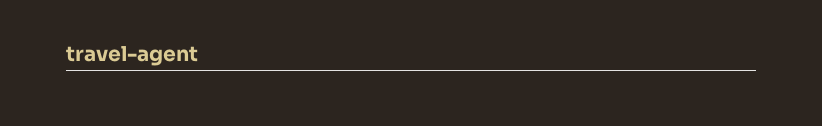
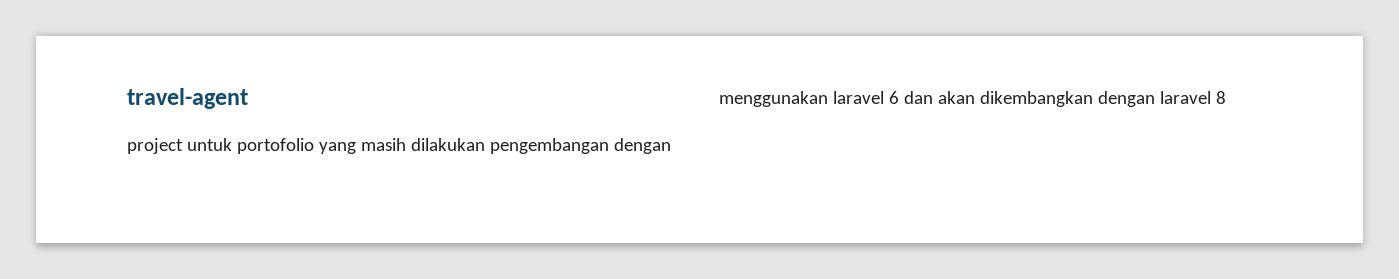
+ project untuk portofolio yang masih dilakukan pengembangan dengan menggunakan laravel 6 dan akan dikembangkan dengan laravel 8

